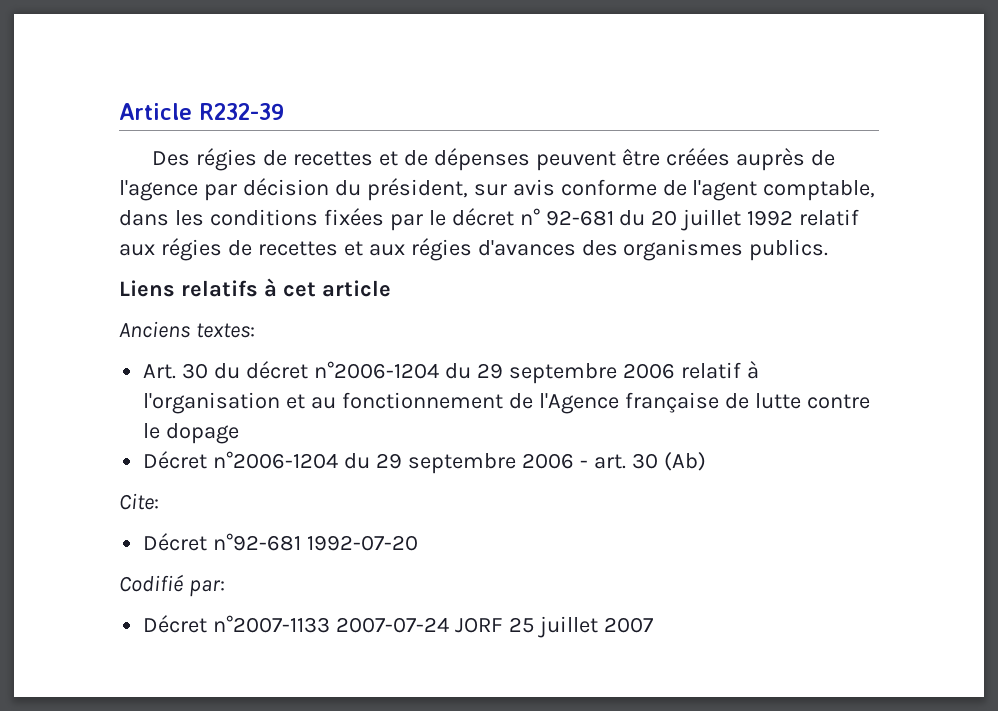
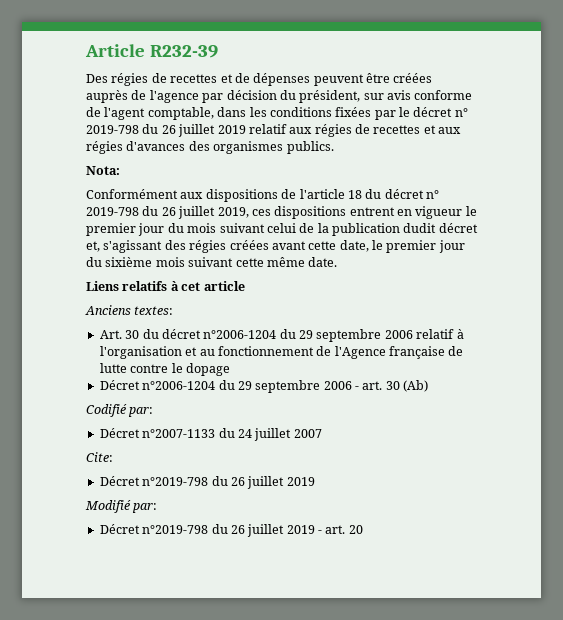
- Des régies de recettes et de dépenses peuvent être créées auprès de l'agence par décision du président, sur avis conforme de l'agent comptable, dans les conditions fixées par le décret n° 92-681 du 20 juillet 1992 relatif aux régies de recettes et aux régies d'avances des organismes publics.
+ Des régies de recettes et de dépenses peuvent être créées auprès de l'agence par décision du président, sur avis conforme de l'agent comptable, dans les conditions fixées par le décret n° 2019-798 du 26 juillet 2019 relatif aux régies de recettes et aux régies d'avances des organismes publics.
+ Nota:
+ Conformément aux dispositions de l'article 18 du décret n° 2019-798 du 26 juillet 2019, ces dispositions entrent en vigueur le premier jour du mois suivant celui de la publication dudit décret et, s'agissant des régies créées avant cette date, le premier jour du sixième mois suivant cette même date.
- Cite:
- Décret n°92-681 1992-07-20
- Décret n°2007-1133 2007-07-24 JORF 25 juillet 2007
+ Décret n°2007-1133 du 24 juillet 2007
+ Cite:
+ Décret n°2019-798 du 26 juillet 2019
+ Modifié par:
+ Décret n°2019-798 du 26 juillet 2019 - art. 20

